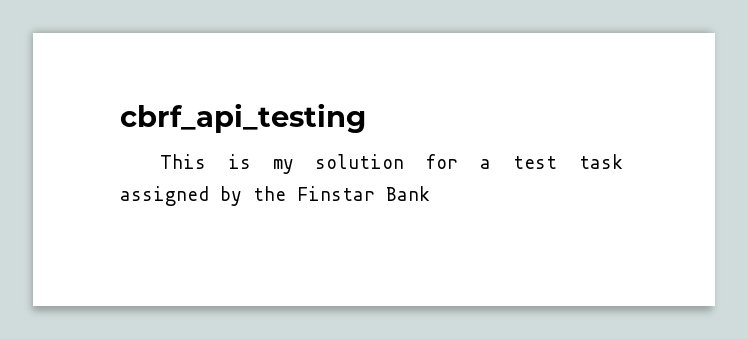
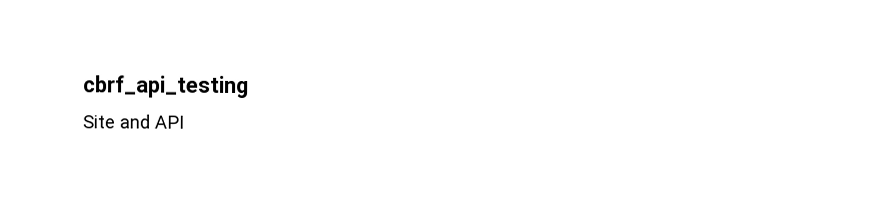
- This is my solution for a test task assigned by the Finstar Bank
+ Site and API

